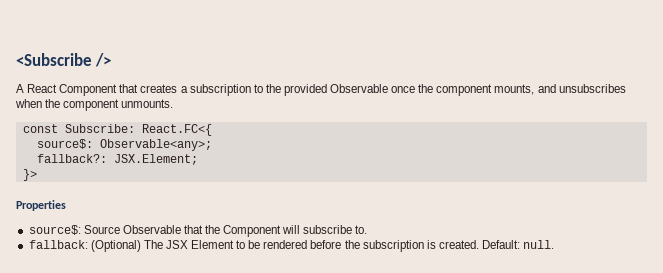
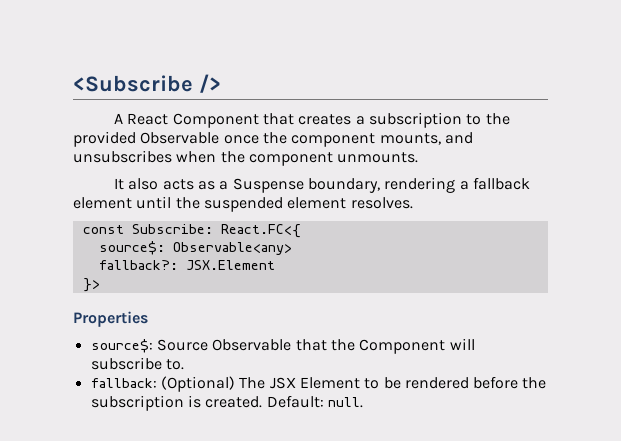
+ It also acts as a Suspense boundary, rendering a fallback element until the suspended element resolves.
- source$: Observable<any>;
+ source$: Observable<any>
- fallback?: JSX.Element;
+ fallback?: JSX.Element

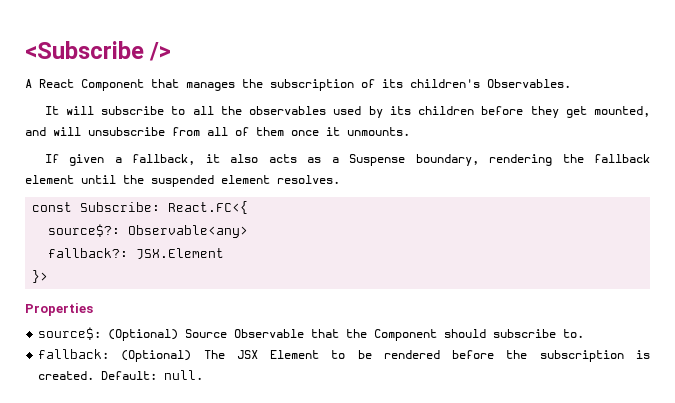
- A React Component that creates a subscription to the provided Observable once the component mounts, and unsubscribes when the component unmounts.
- It also acts as a Suspense boundary, rendering a fallback element until the suspended element resolves.
+ A React Component that manages the subscription of its children's Observables.
+ It will subscribe to all the observables used by its children before they get mounted, and will unsubscribe from all of them once it unmounts.
+ If given a fallback, it also acts as a Suspense boundary, rendering the fallback element until the suspended element resolves.
- source$: Observable<any>
+ source$?: Observable<any>
- source$: Source Observable that the Component will subscribe to.
+ source$: (Optional) Source Observable that the Component should subscribe to.

